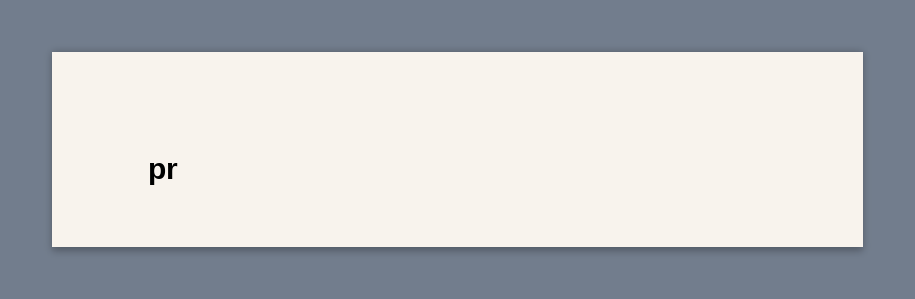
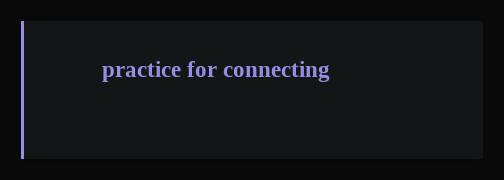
- pr
+ practice for connecting

